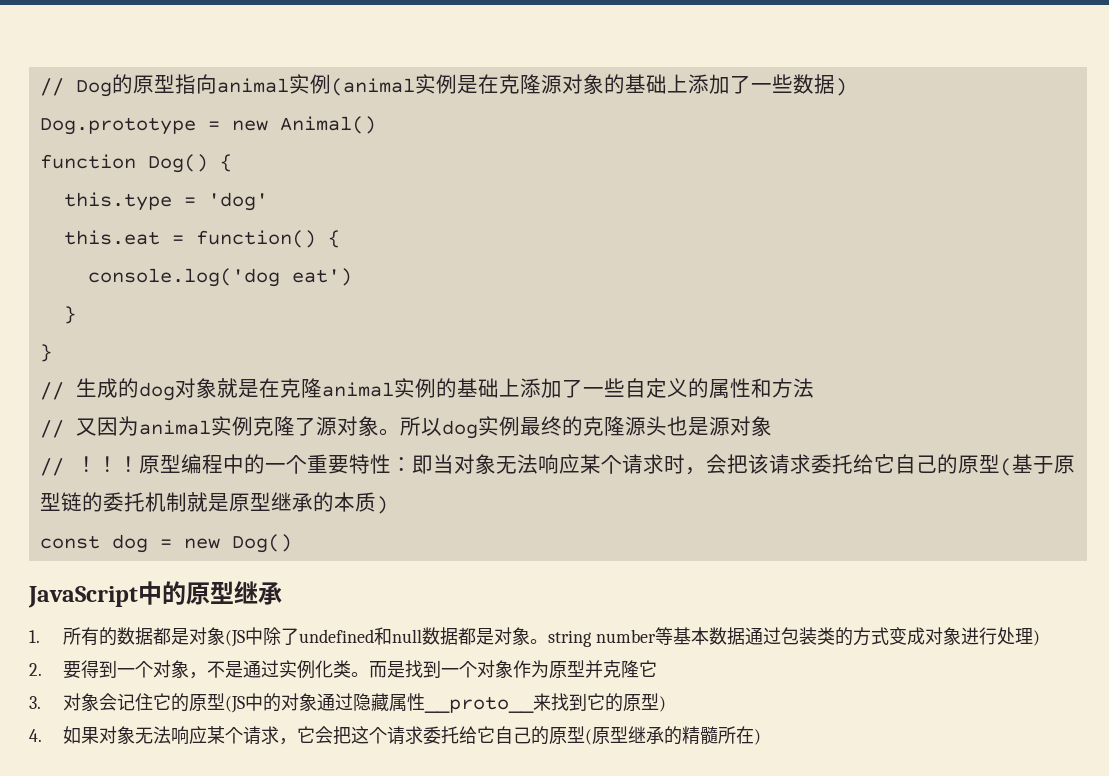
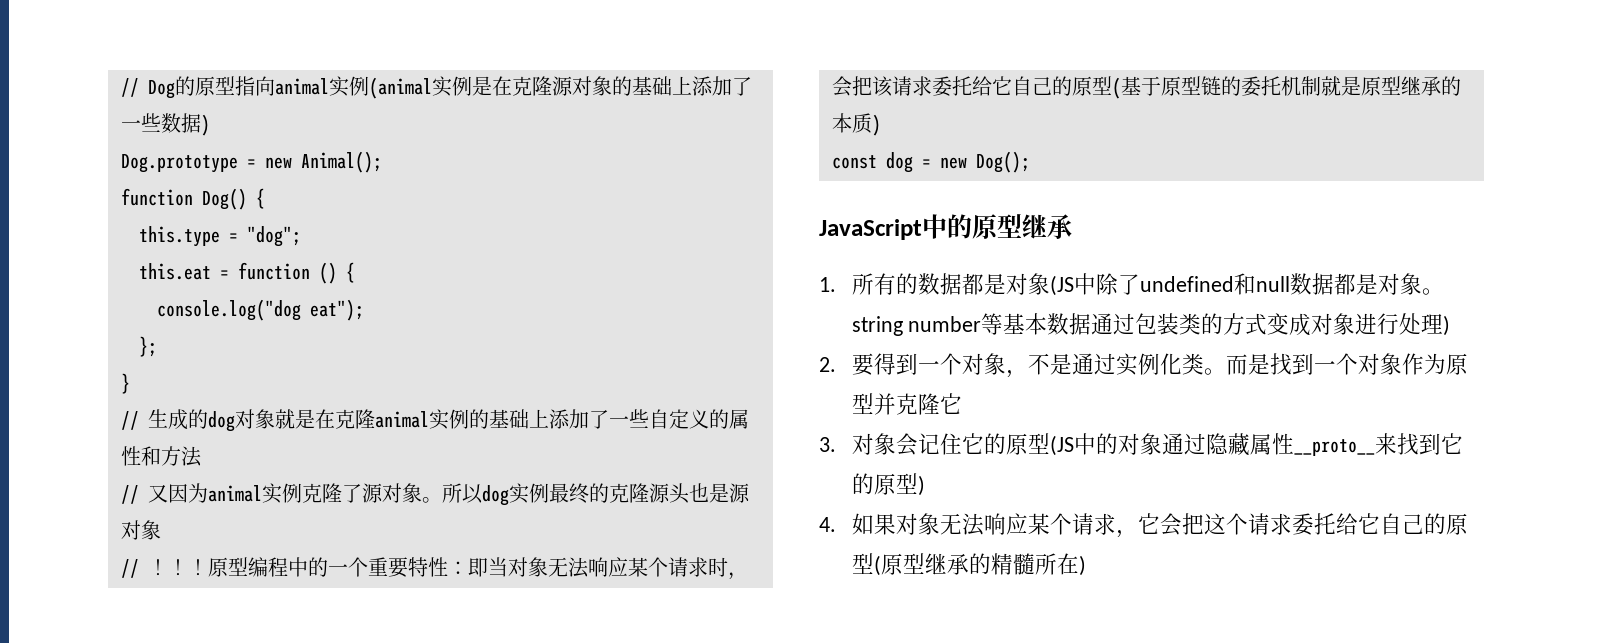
- Dog.prototype = new Animal()
+ Dog.prototype = new Animal();
- this.type = 'dog'
+ this.type = "dog";
- this.eat = function() {
- console.log('dog eat')
- }
+ this.eat = function () {
+ console.log("dog eat");
+ };
- const dog = new Dog()
+ const dog = new Dog();

